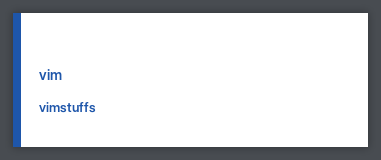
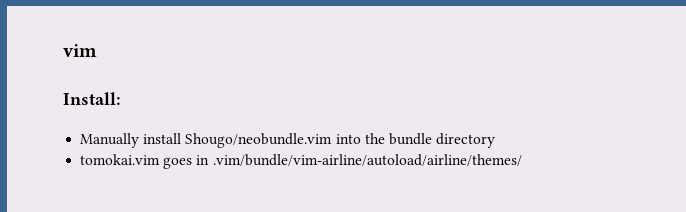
- vimstuffs
+ Install:
+ Manually install Shougo/neobundle.vim into the bundle directory
+ tomokai.vim goes in .vim/bundle/vim-airline/autoload/airline/themes/

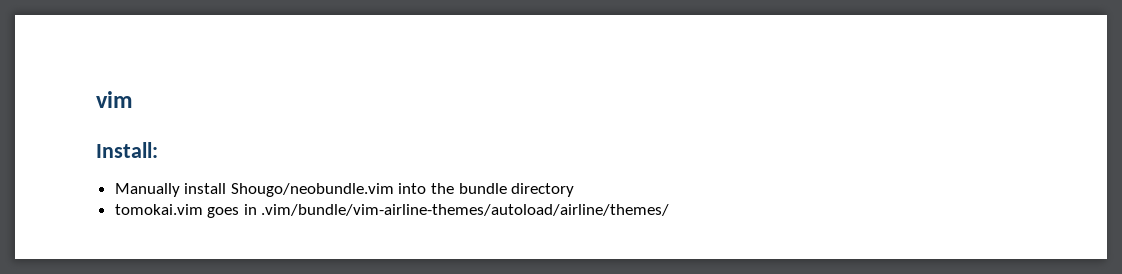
- tomokai.vim goes in .vim/bundle/vim-airline/autoload/airline/themes/
+ tomokai.vim goes in .vim/bundle/vim-airline-themes/autoload/airline/themes/

